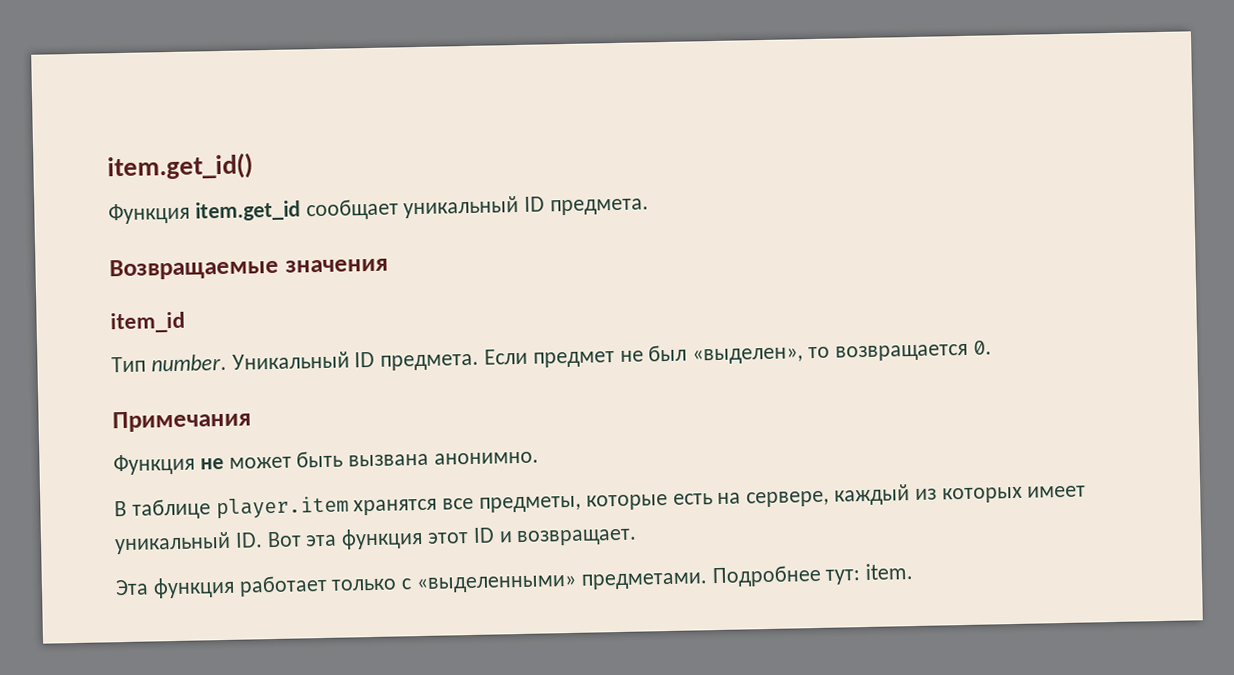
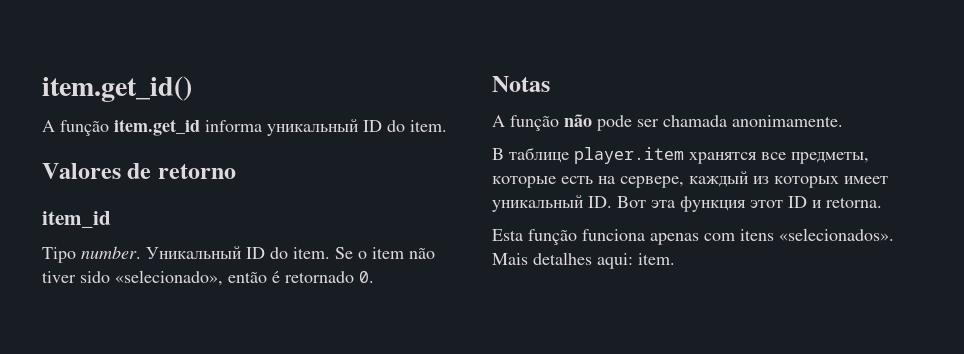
- Функция item.get_id сообщает уникальный ID предмета.
- Возвращаемые значения
+ A função item.get_id informa уникальный ID do item.
+ Valores de retorno
- Тип number.
+ Tipo number.
- Уникальный ID предмета. Если предмет не был «выделен», то возвращается 0.
- Примечания
- Функция не может быть вызвана анонимно.
+ Уникальный ID do item. Se o item não tiver sido «selecionado», então é retornado 0.
+ Notas
+ A função não pode ser chamada anonimamente.
- В таблице player.item хранятся все предметы, которые есть на сервере, каждый из которых имеет уникальный ID. Вот эта функция этот ID и возвращает.
- Эта функция работает только с «выделенными» предметами. Подробнее тут: item.
+ В таблице player.item хранятся все предметы, которые есть на сервере, каждый из которых имеет уникальный ID. Вот эта функция этот ID и retorna.
+ Esta função funciona apenas com itens «selecionados». Mais detalhes aqui: item.

